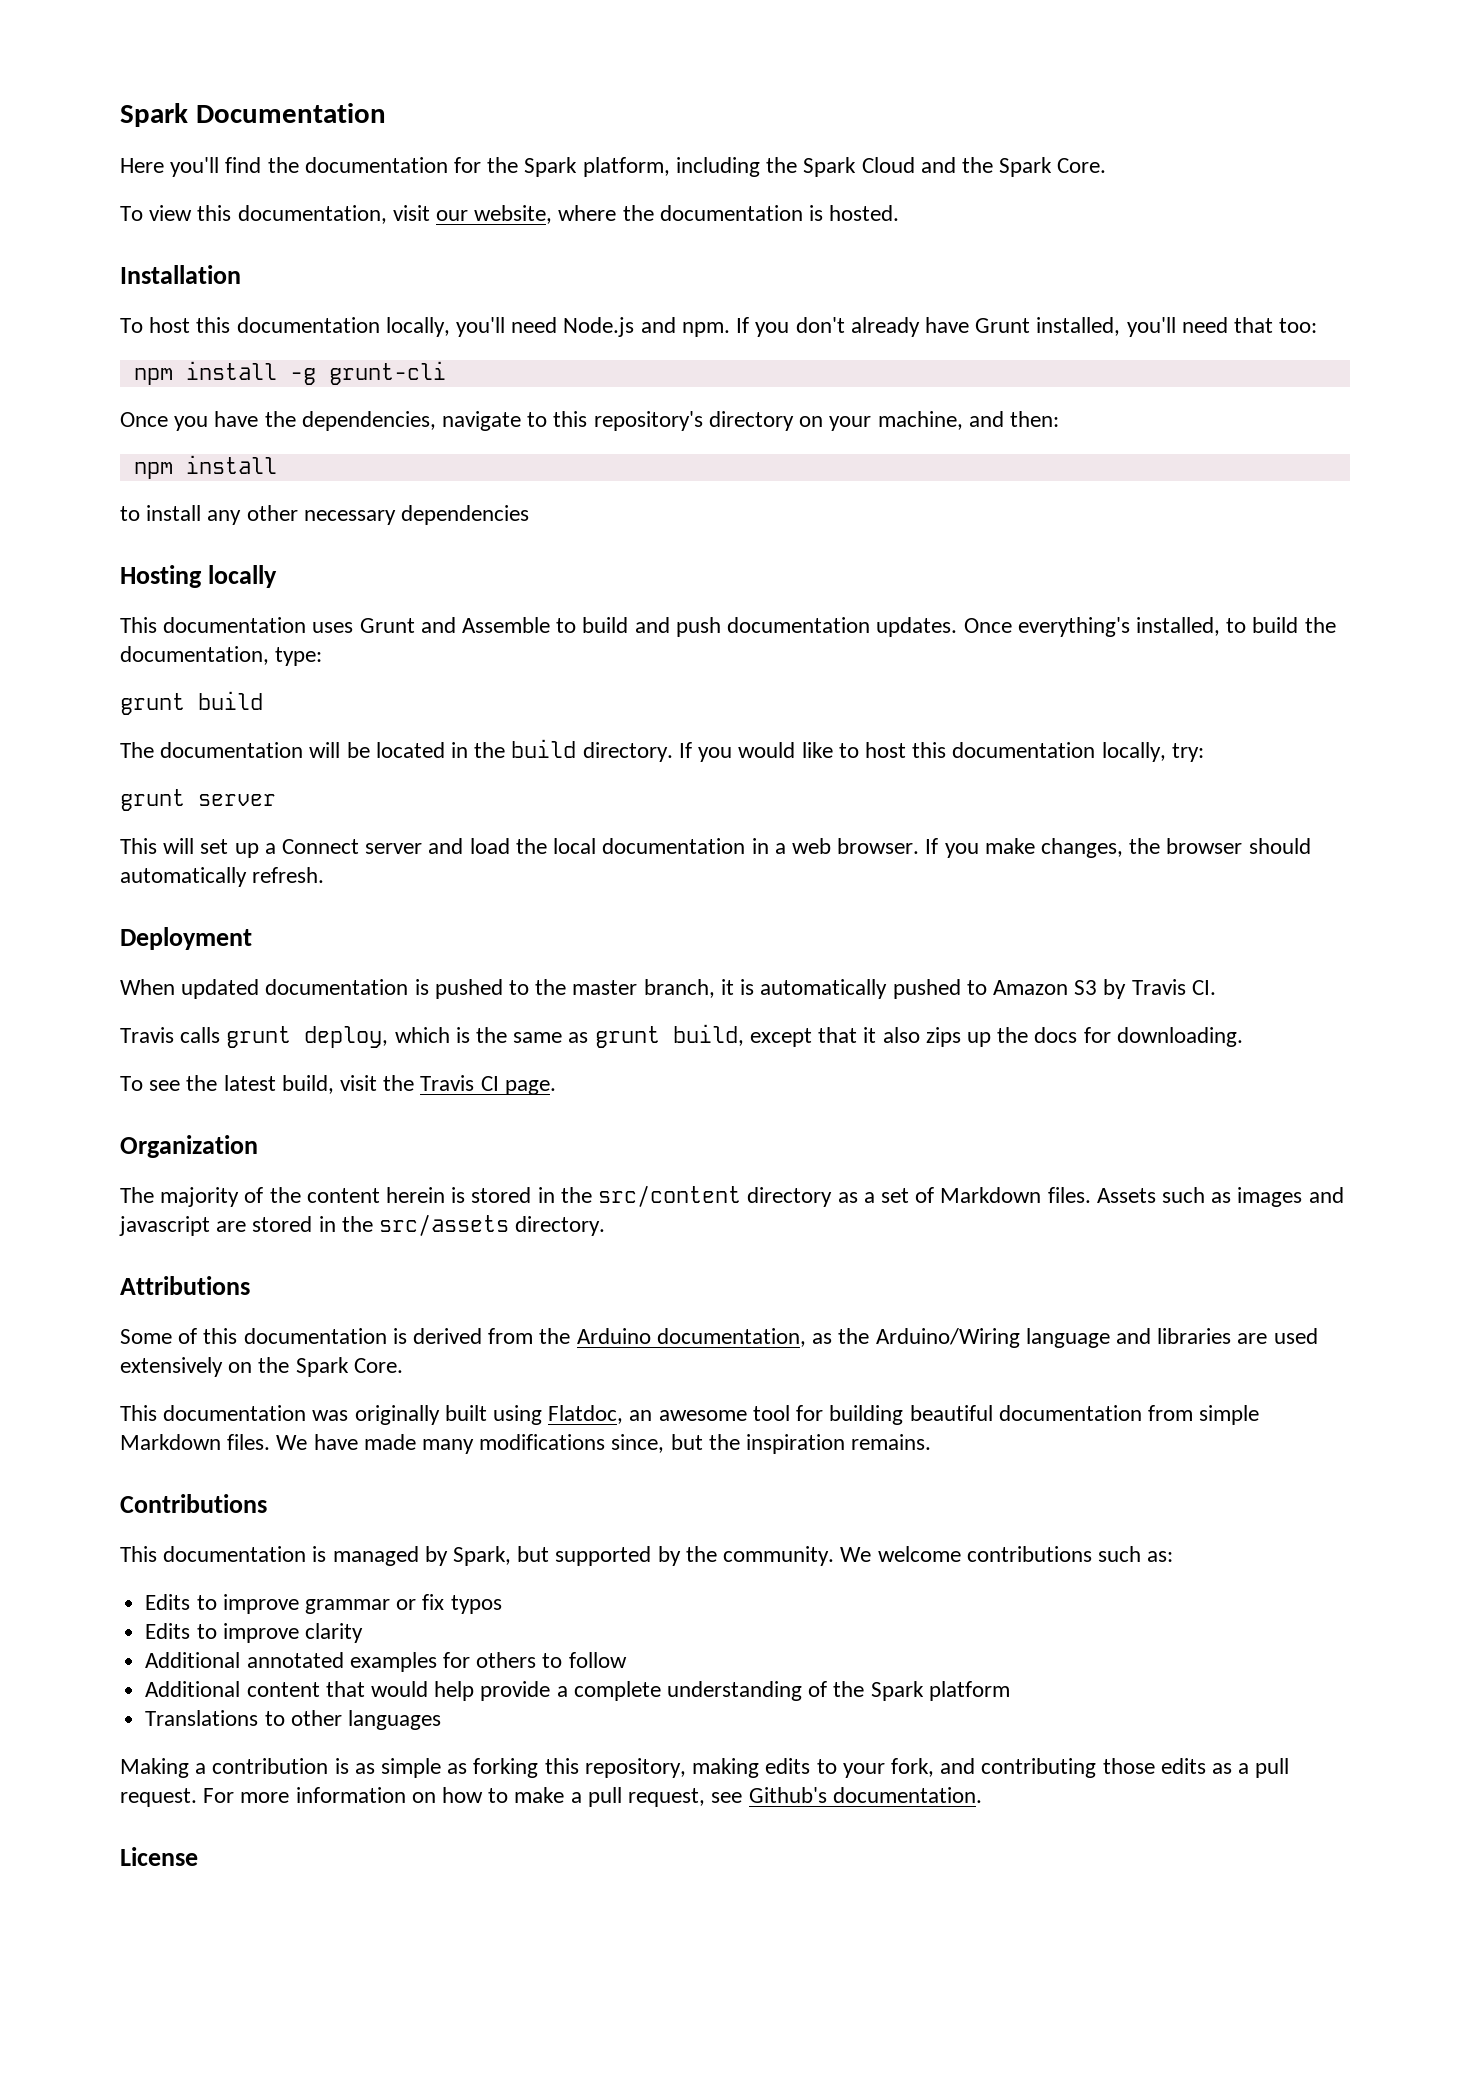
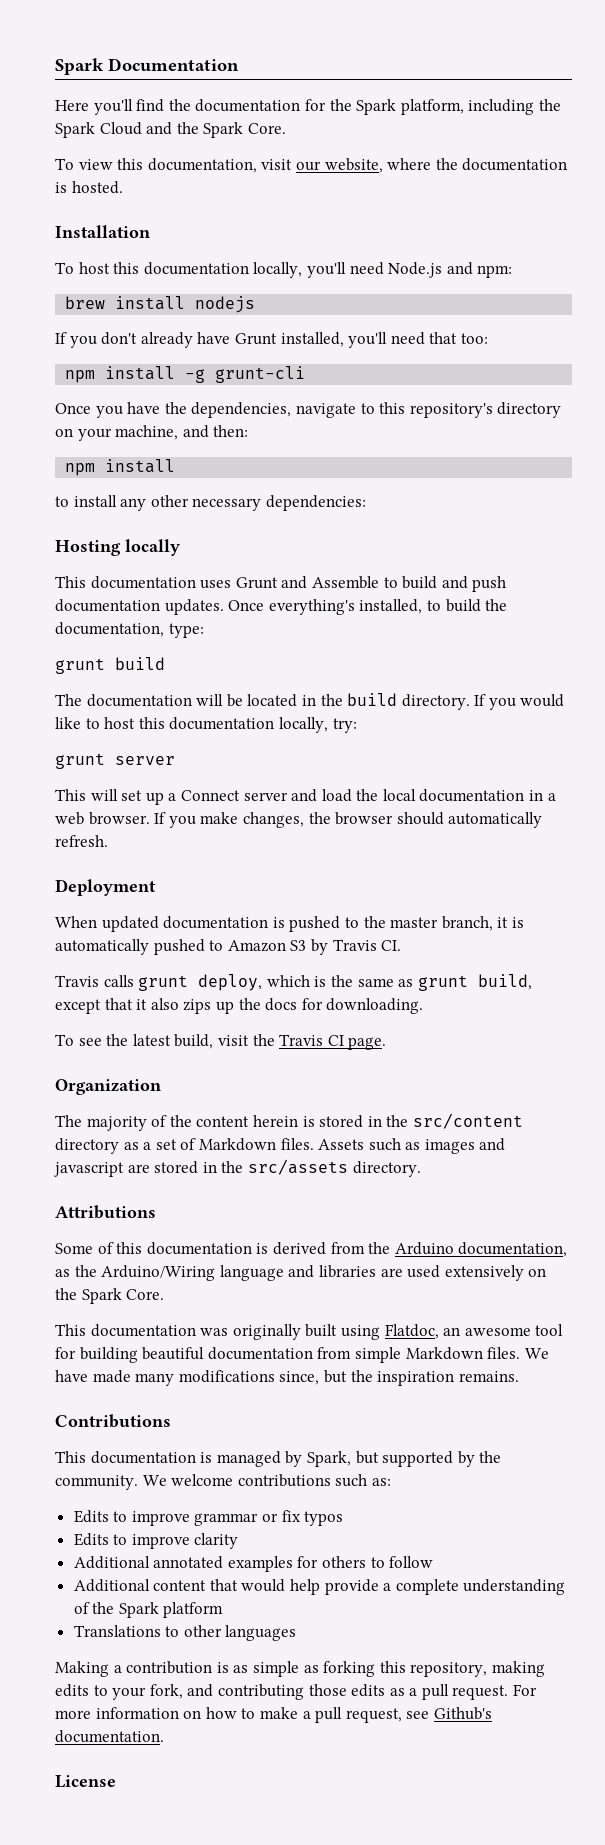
- To host this documentation locally, you'll need Node.js and npm. If you don't already have Grunt installed, you'll need that too:
+ To host this documentation locally, you'll need Node.js and npm:
+ brew install nodejs
+ If you don't already have Grunt installed, you'll need that too:
- to install any other necessary dependencies
+ to install any other necessary dependencies:

